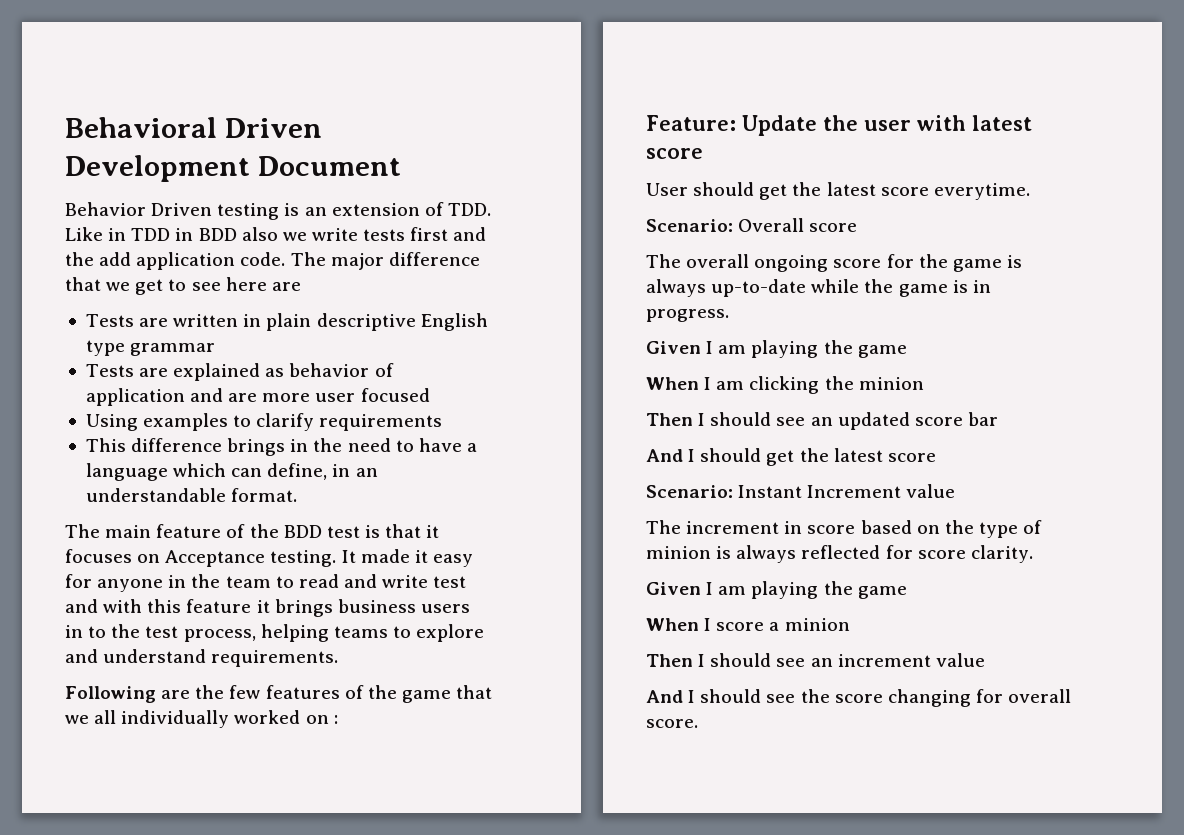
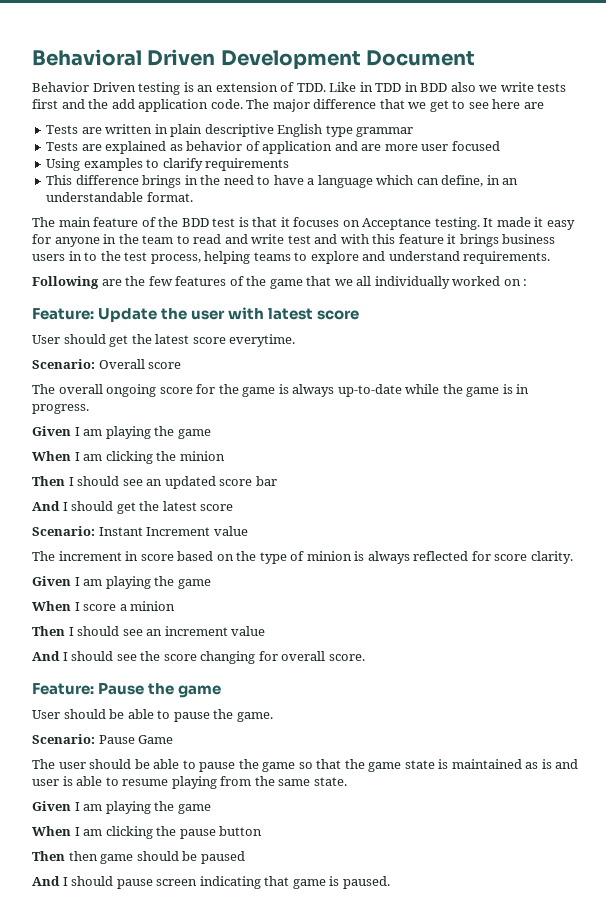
+ Feature: Pause the game
+ User should be able to pause the game.
+ Scenario: Pause Game
+ The user should be able to pause the game so that the game state is maintained as is and user is able to resume playing from the same state.
+ Given I am playing the game
+ When I am clicking the pause button
+ Then then game should be paused
+ And I should pause screen indicating that game is paused.

